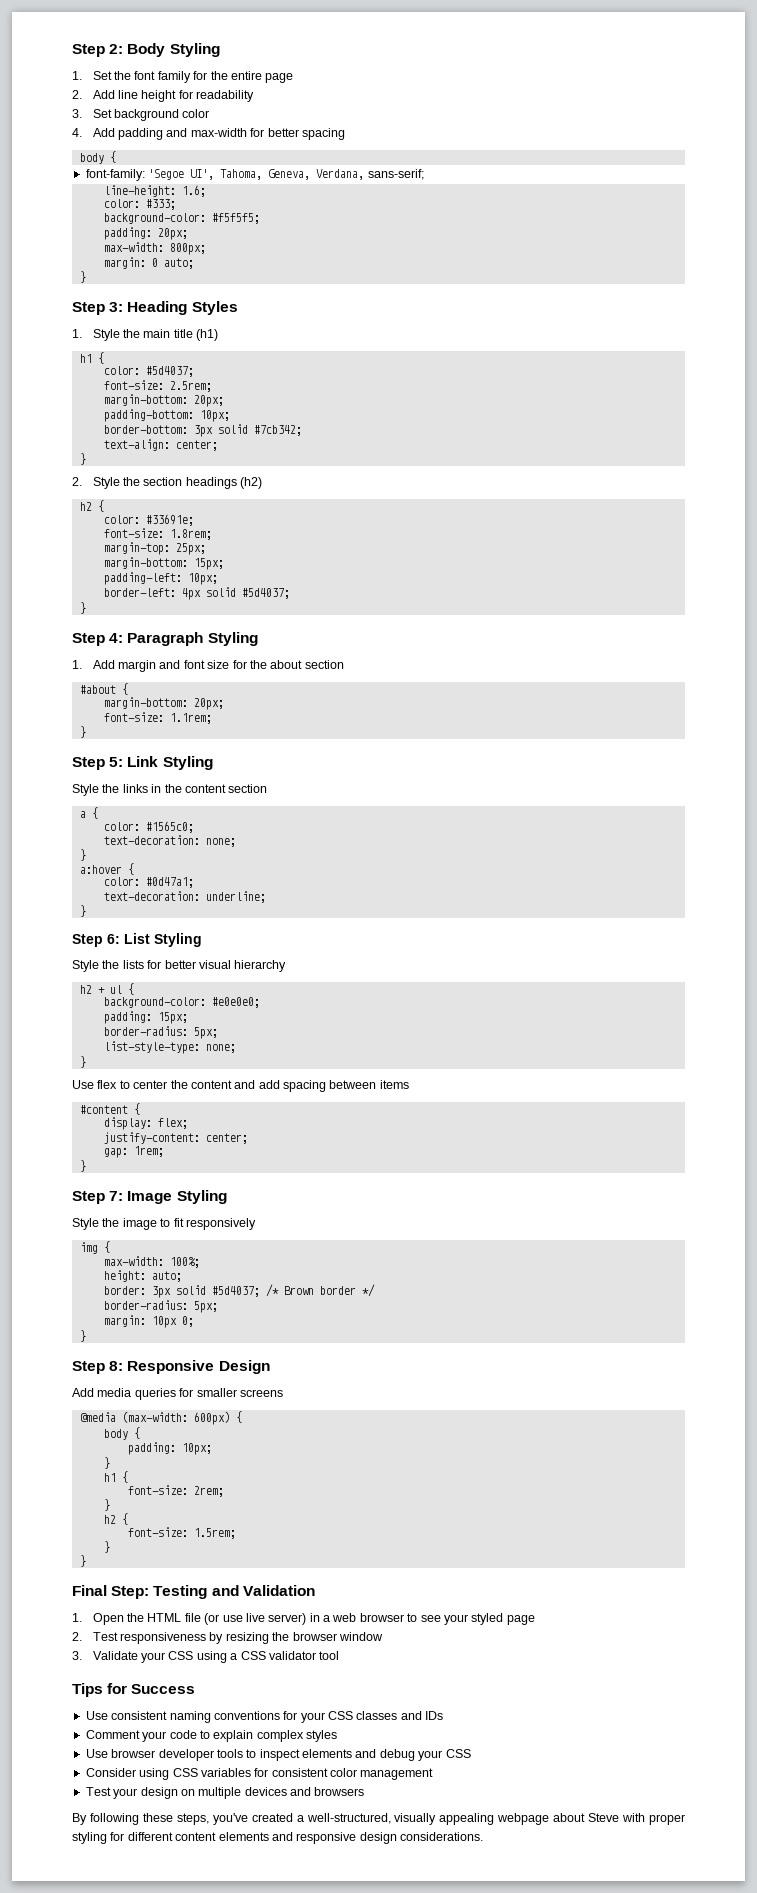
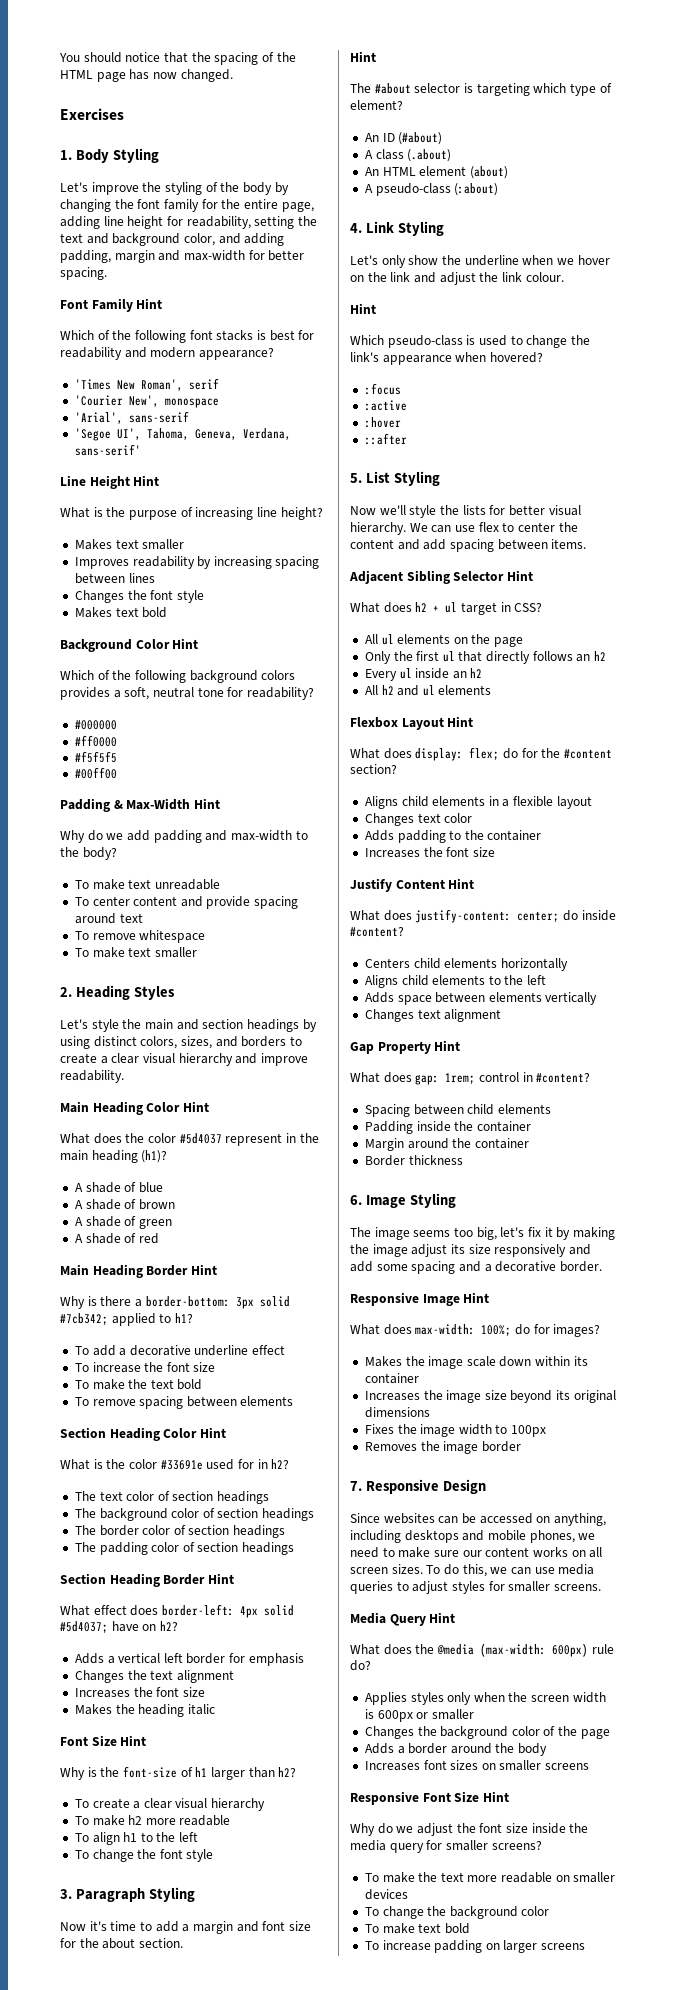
- Step 2: Body Styling
- 1. Set the font family for the entire page
- 2. Add line height for readability
- 3. Set background color
- 4. Add padding and max-width for better spacing
- body {
- font-family: 'Segoe UI', Tahoma, Geneva, Verdana, sans-serif;
- line-height: 1.6;
- color: #333;
- background-color: #f5f5f5;
- padding: 20px;
- max-width: 800px;
- margin: 0 auto;
- }
- Step 3: Heading Styles
- 1. Style the main title (h1)
- h1 {
- color: #5d4037;
- font-size: 2.5rem;
- margin-bottom: 20px;
- padding-bottom: 10px;
- border-bottom: 3px solid #7cb342;
- text-align: center;
- }
- 2. Style the section headings (h2)
- h2 {
- color: #33691e;
- font-size: 1.8rem;
- margin-top: 25px;
- margin-bottom: 15px;
- padding-left: 10px;
- border-left: 4px solid #5d4037;
- }
- Step 4: Paragraph Styling
- 1. Add margin and font size for the about section
- #about {
- margin-bottom: 20px;
- font-size: 1.1rem;
- }
- Step 5: Link Styling
- Style the links in the content section
- a {
- color: #1565c0;
- text-decoration: none;
- }
- a:hover {
- color: #0d47a1;
- text-decoration: underline;
- }
- Step 6: List Styling
+ You should notice that the spacing of the HTML page has now changed.
+ Exercises
+ 1. Body Styling
+ Let's improve the styling of the body by changing the font family for the entire page, adding line height for readability, setting the text and background color, and adding padding, margin and max-width for better spacing.
+ Font Family Hint
+ Which of the following font stacks is best for readability and modern appearance?
+ 'Times New Roman', serif
+ 'Courier New', monospace
+ 'Arial', sans-serif
+ 'Segoe UI', Tahoma, Geneva, Verdana, sans-serif'
+ Line Height Hint
+ What is the purpose of increasing line height?
+ Makes text smaller
+ Improves readability by increasing spacing between lines
+ Changes the font style
+ Makes text bold
+ Background Color Hint
+ Which of the following background colors provides a soft, neutral tone for readability?
+ #000000
+ #ff0000
+ #f5f5f5
+ #00ff00
+ Padding & Max-Width Hint
+ Why do we add padding and max-width to the body?
+ To make text unreadable
+ To center content and provide spacing around text
+ To remove whitespace
+ To make text smaller
+ 2. Heading Styles
+ Let's style the main and section headings by using distinct colors, sizes, and borders to create a clear visual hierarchy and improve readability.
+ Main Heading Color Hint
+ What does the color #5d4037 represent in the main heading (h1)?
+ A shade of blue
+ A shade of brown
+ A shade of green
+ A shade of red
+ Main Heading Border Hint
+ Why is there a border-bottom: 3px solid #7cb342; applied to h1?
+ To add a decorative underline effect
+ To increase the font size
+ To make the text bold
+ To remove spacing between elements
+ Section Heading Color Hint
+ What is the color #33691e used for in h2?
+ The text color of section headings
+ The background color of section headings
+ The border color of section headings
+ The padding color of section headings
+ Section Heading Border Hint
+ What effect does border-left: 4px solid #5d4037; have on h2?
+ Adds a vertical left border for emphasis
+ Changes the text alignment
+ Increases the font size
+ Makes the heading italic
+ Font Size Hint
+ Why is the font-size of h1 larger than h2?
+ To create a clear visual hierarchy
+ To make h2 more readable
+ To align h1 to the left
+ To change the font style
+ 3. Paragraph Styling
+ Now it's time to add a margin and font size for the about section.
+ Hint
+ The #about selector is targeting which type of element?
+ An ID (#about)
+ A class (.about)
+ An HTML element (about)
+ A pseudo-class (:about)
+ 4. Link Styling
+ Let's only show the underline when we hover on the link and adjust the link colour.
+ Hint
+ Which pseudo-class is used to change the link's appearance when hovered?
+ :focus
+ :active
+ :hover
+ ::after
+ 5. List Styling
- Style the lists for better visual hierarchy
- h2 + ul {
- background-color: #e0e0e0;
- padding: 15px;
- border-radius: 5px;
- list-style-type: none;
- }
- Use flex to center the content and add spacing between items
- #content {
- display: flex;
- justify-content: center;
- gap: 1rem;
- }
- Step 7: Image Styling
- Style the image to fit responsively
- img {
- max-width: 100%;
- height: auto;
- border: 3px solid #5d4037; /* Brown border */
- border-radius: 5px;
- margin: 10px 0;
- }
- Step 8: Responsive Design
- Add media queries for smaller screens
- @media (max-width: 600px) {
- body {
- padding: 10px;
- }
- h1 {
- font-size: 2rem;
- }
- h2 {
- font-size: 1.5rem;
- }
- }
- Final Step: Testing and Validation
- 1. Open the HTML file (or use live server) in a web browser to see your styled page
- 2. Test responsiveness by resizing the browser window
- 3. Validate your CSS using a CSS validator tool
- Tips for Success
- Use consistent naming conventions for your CSS classes and IDs
- Comment your code to explain complex styles
- Use browser developer tools to inspect elements and debug your CSS
- Consider using CSS variables for consistent color management
- Test your design on multiple devices and browsers
- By following these steps, you've created a well-structured, visually appealing webpage about Steve with proper styling for different content elements and responsive design considerations.
+ Now we'll style the lists for better visual hierarchy. We can use flex to center the content and add spacing between items.
+ Adjacent Sibling Selector Hint
+ What does h2 + ul target in CSS?
+ All ul elements on the page
+ Only the first ul that directly follows an h2
+ Every ul inside an h2
+ All h2 and ul elements
+ Flexbox Layout Hint
+ What does display: flex; do for the #content section?
+ Aligns child elements in a flexible layout
+ Changes text color
+ Adds padding to the container
+ Increases the font size
+ Justify Content Hint
+ What does justify-content: center; do inside #content?
+ Centers child elements horizontally
+ Aligns child elements to the left
+ Adds space between elements vertically
+ Changes text alignment
+ Gap Property Hint
+ What does gap: 1rem; control in #content?
+ Spacing between child elements
+ Padding inside the container
+ Margin around the container
+ Border thickness
+ 6. Image Styling
+ The image seems too big, let's fix it by making the image adjust its size responsively and add some spacing and a decorative border.
+ Responsive Image Hint
+ What does max-width: 100%; do for images?
+ Makes the image scale down within its container
+ Increases the image size beyond its original dimensions
+ Fixes the image width to 100px
+ Removes the image border
+ 7. Responsive Design
+ Since websites can be accessed on anything, including desktops and mobile phones, we need to make sure our content works on all screen sizes. To do this, we can use media queries to adjust styles for smaller screens.
+ Media Query Hint
+ What does the @media (max-width: 600px) rule do?
+ Applies styles only when the screen width is 600px or smaller
+ Changes the background color of the page
+ Adds a border around the body
+ Increases font sizes on smaller screens
+ Responsive Font Size Hint
+ Why do we adjust the font size inside the media query for smaller screens?
+ To make the text more readable on smaller devices
+ To change the background color
+ To make text bold
+ To increase padding on larger screens

